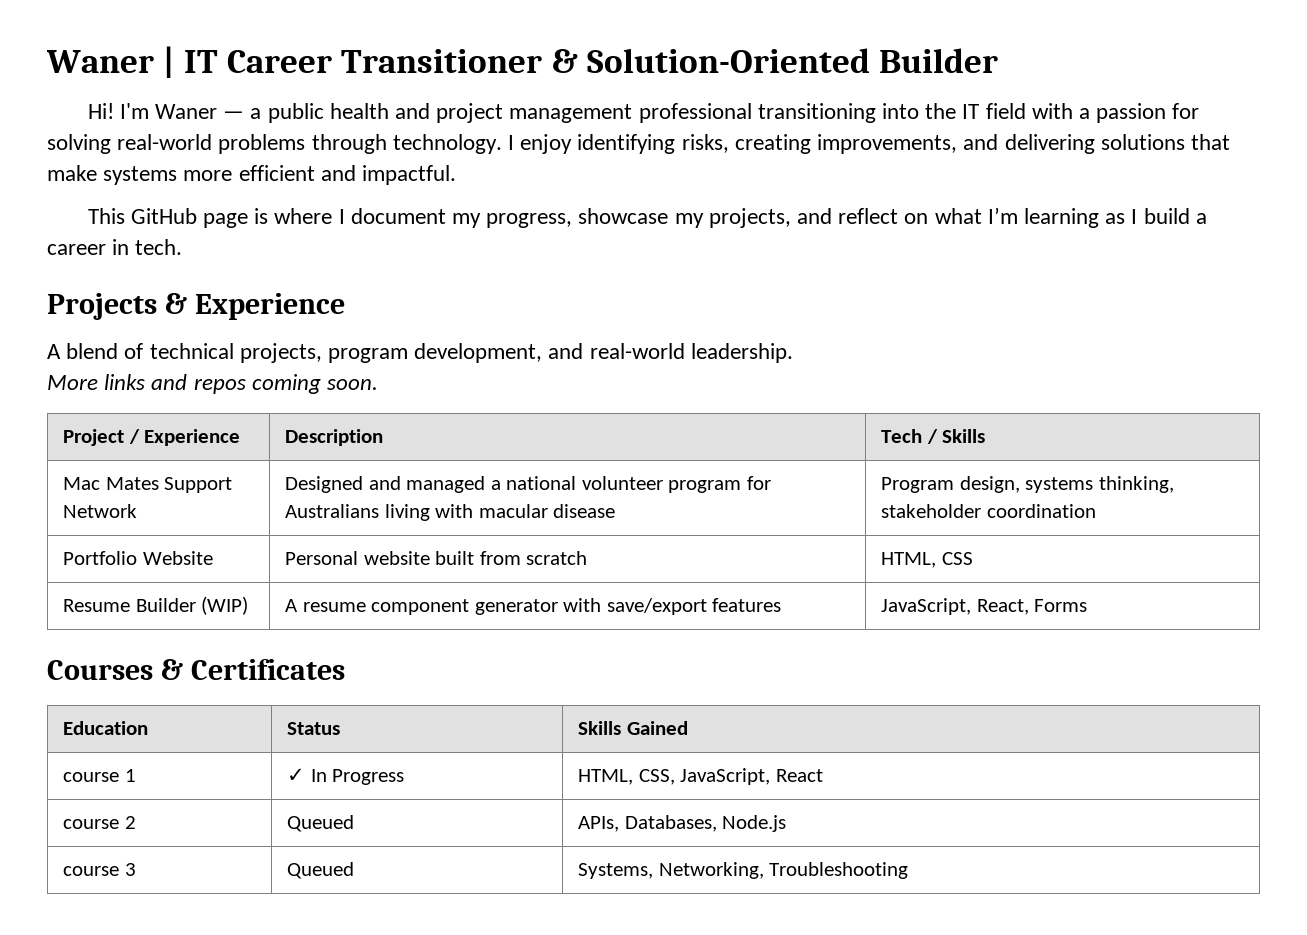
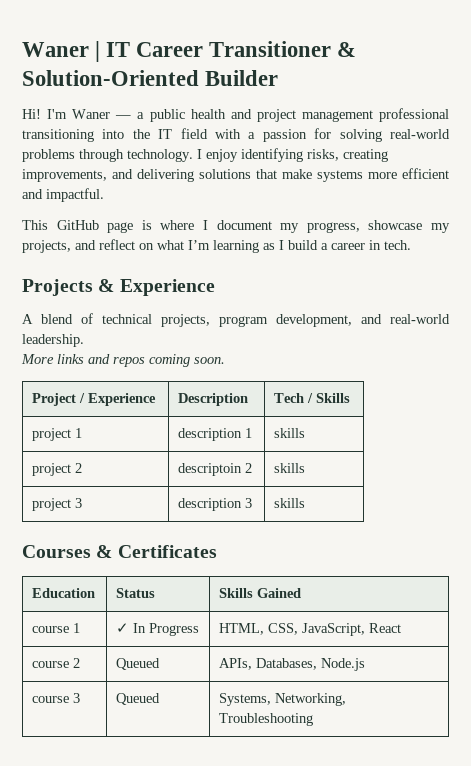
- Mac Mates Support Network | Designed and managed a national volunteer program for Australians living with macular disease | Program design, systems thinking, stakeholder coordination
- Portfolio Website | Personal website built from scratch | HTML, CSS
- Resume Builder (WIP) | A resume component generator with save/export features | JavaScript, React, Forms
+ project 1 | description 1 | skills
+ project 2 | descriptoin 2 | skills
+ project 3 | description 3 | skills

